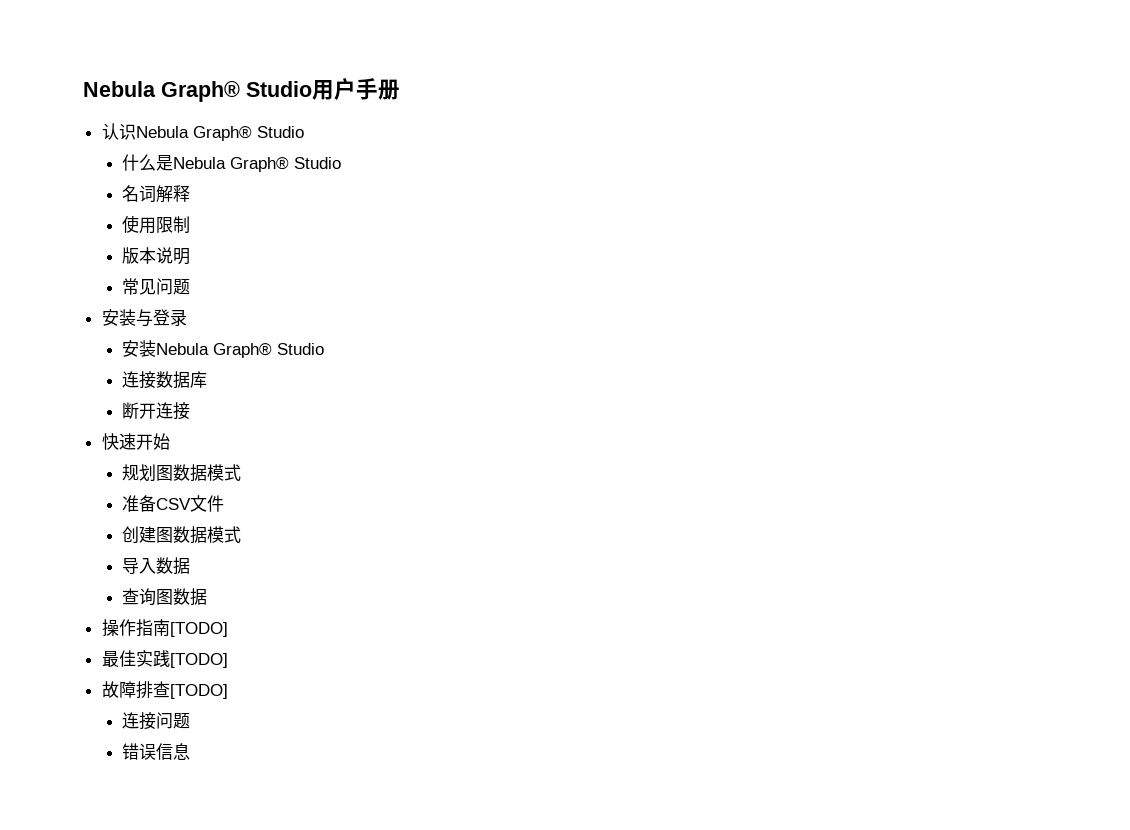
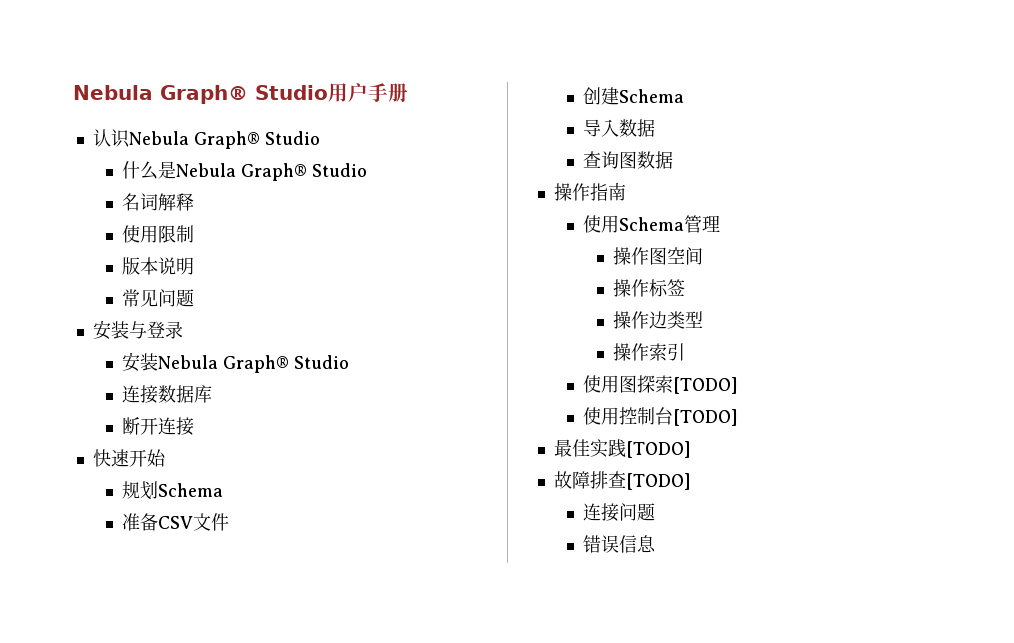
- 规划图数据模式
+ 规划Schema
- 创建图数据模式
+ 创建Schema
- 操作指南[TODO]
+ 操作指南
+ 使用Schema管理
+ 操作图空间
+ 操作标签
+ 操作边类型
+ 操作索引
+ 使用图探索[TODO]
+ 使用控制台[TODO]

